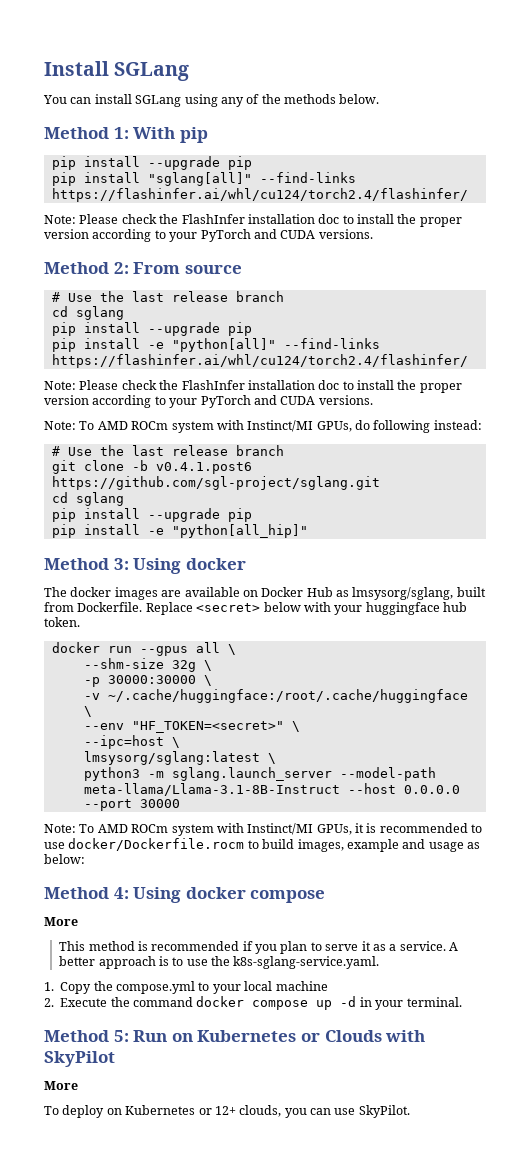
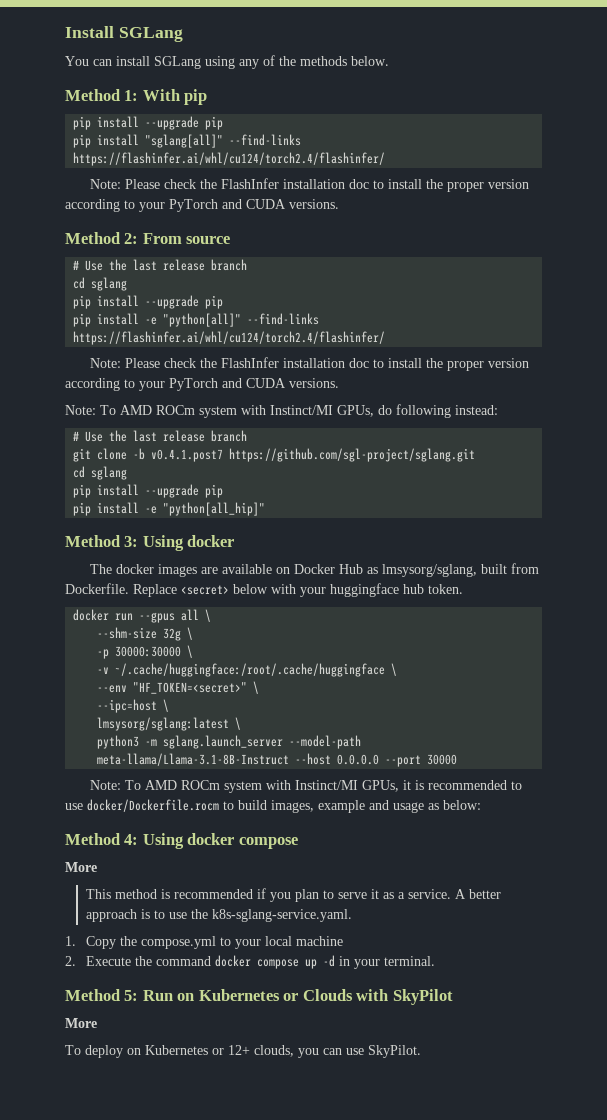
- git clone -b v0.4.1.post6 https://github.com/sgl-project/sglang.git
+ git clone -b v0.4.1.post7 https://github.com/sgl-project/sglang.git

